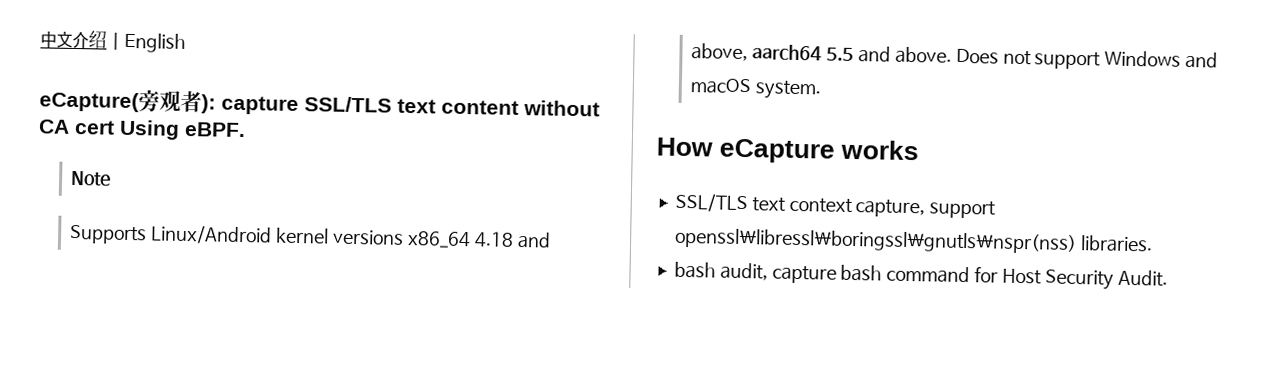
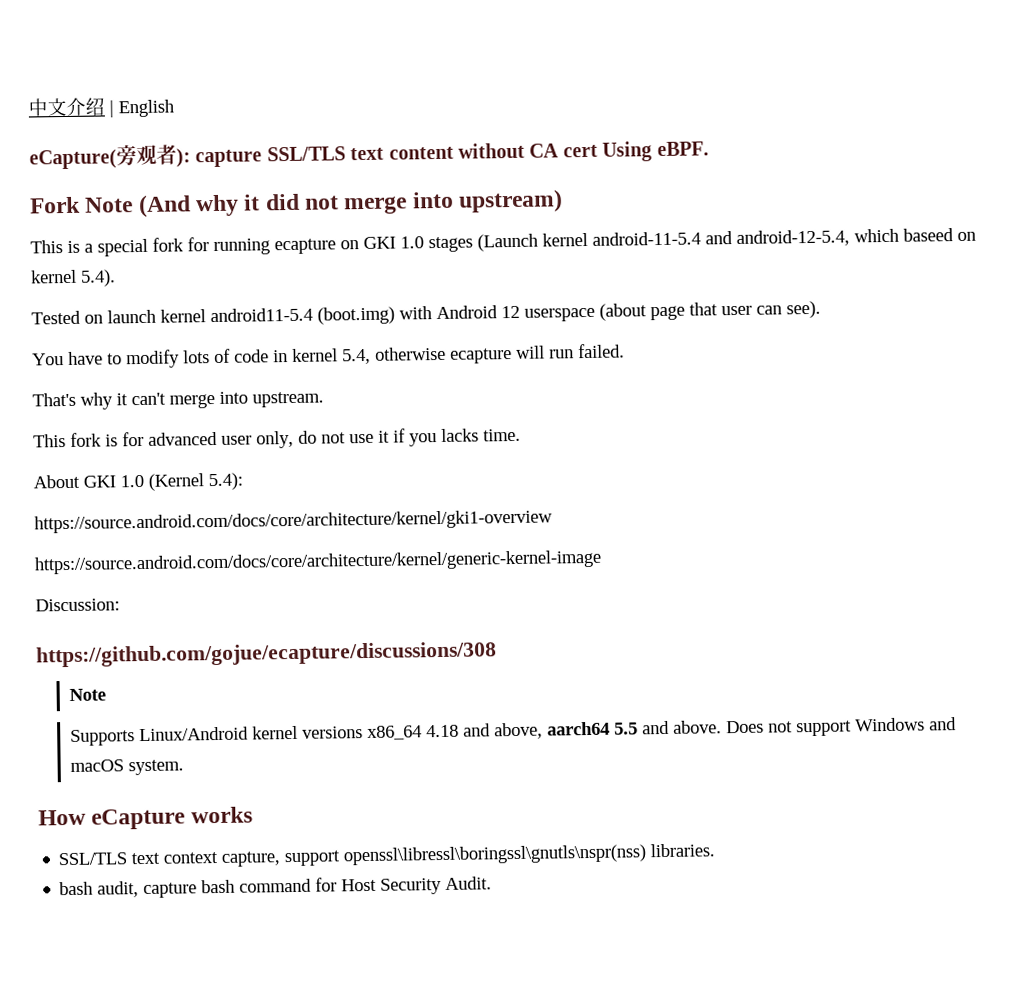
+ Fork Note (And why it did not merge into upstream)
+ This is a special fork for running ecapture on GKI 1.0 stages (Launch kernel android-11-5.4 and android-12-5.4, which baseed on kernel 5.4).
+ Tested on launch kernel android11-5.4 (boot.img) with Android 12 userspace (about page that user can see).
+ You have to modify lots of code in kernel 5.4, otherwise ecapture will run failed.
+ That's why it can't merge into upstream.
+ This fork is for advanced user only, do not use it if you lacks time.
+ About GKI 1.0 (Kernel 5.4):
+ https://source.android.com/docs/core/architecture/kernel/gki1-overview
+ https://source.android.com/docs/core/architecture/kernel/generic-kernel-image
+ Discussion:
+ https://github.com/gojue/ecapture/discussions/308

